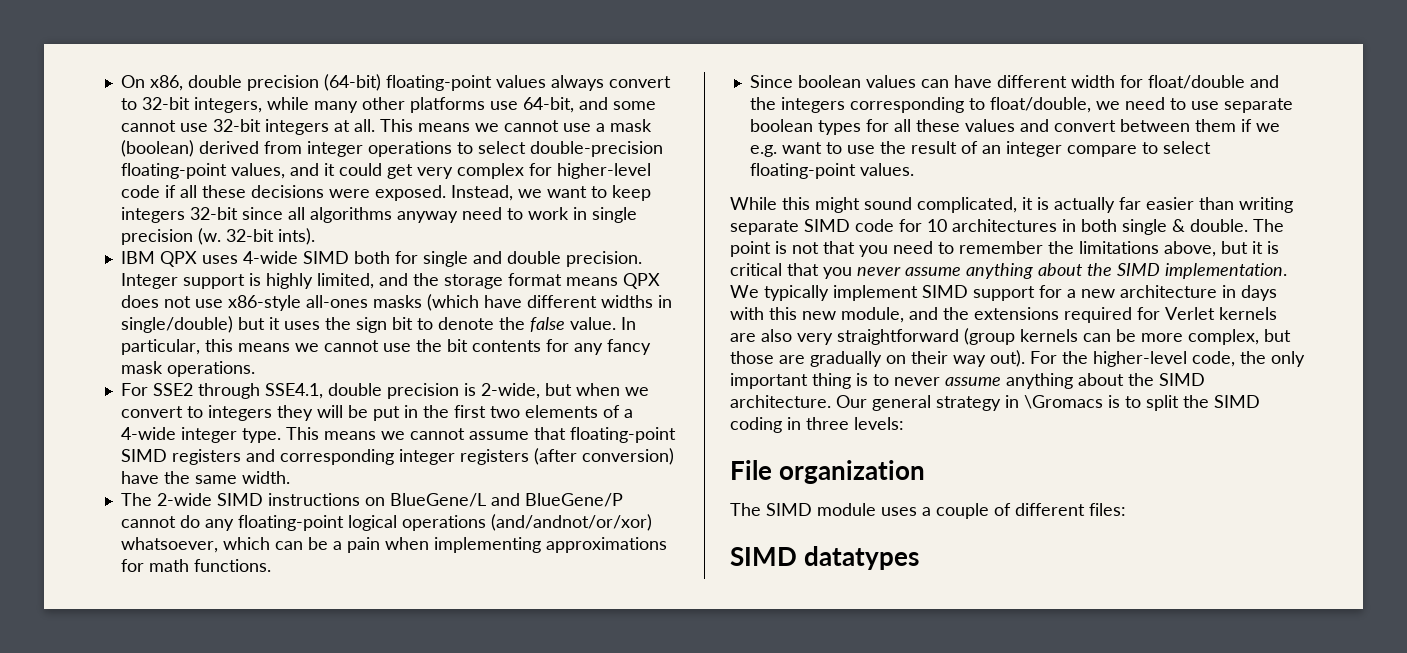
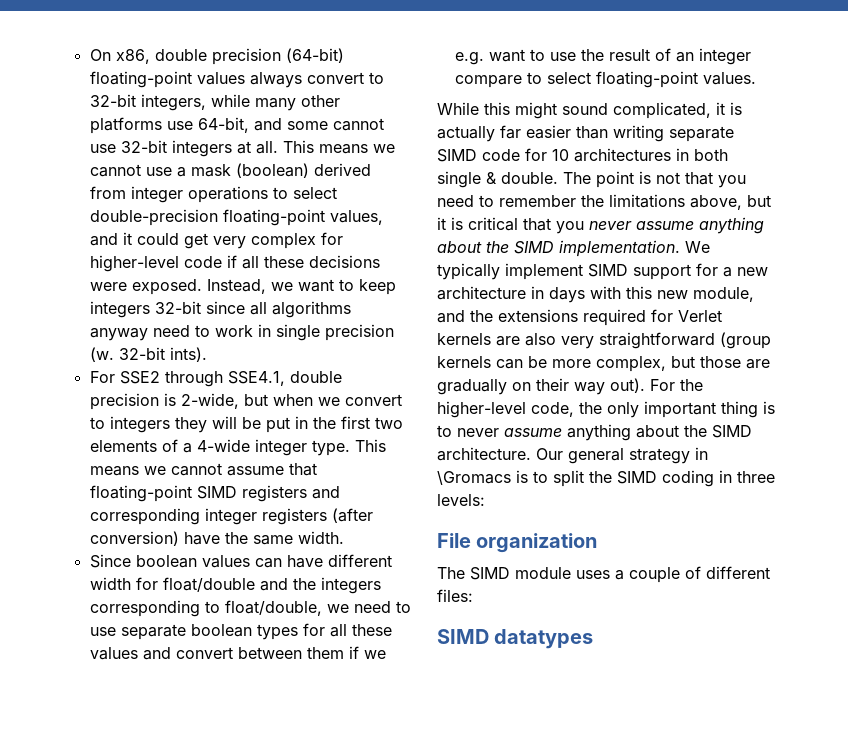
- IBM QPX uses 4-wide SIMD both for single and double precision. Integer support is highly limited, and the storage format means QPX does not use x86-style all-ones masks (which have different widths in single/double) but it uses the sign bit to denote the false value. In particular, this means we cannot use the bit contents for any fancy mask operations.
- The 2-wide SIMD instructions on BlueGene/L and BlueGene/P cannot do any floating-point logical operations (and/andnot/or/xor) whatsoever, which can be a pain when implementing approximations for math functions.

